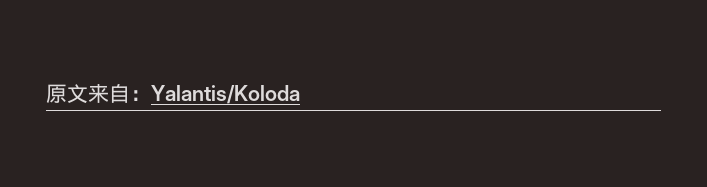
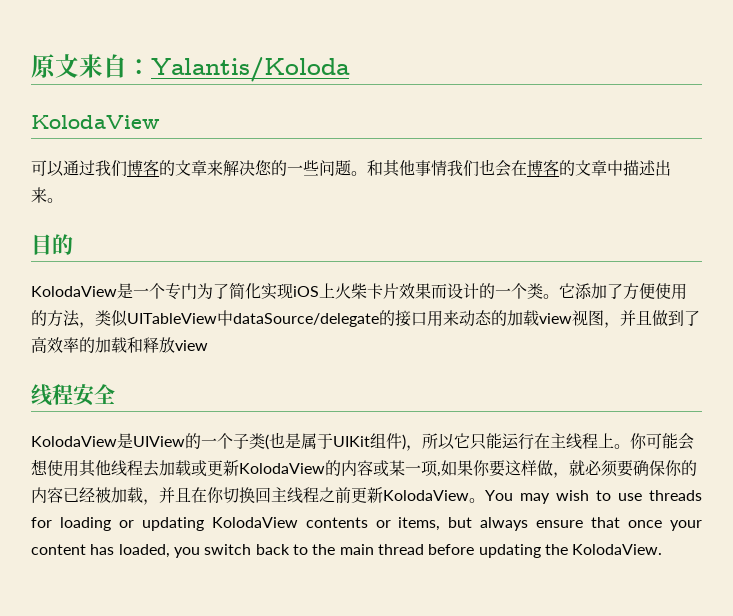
  原文来自：Yalantis/Koloda
+ KolodaView
+ 可以通过我们博客的文章来解决您的一些问题。和其他事情我们也会在博客的文章中描述出来。
+ 目的
+ KolodaView是一个专门为了简化实现iOS上火柴卡片效果而设计的一个类。它添加了方便使用的方法，类似UITableView中dataSource/delegate的接口用来动态的加载view视图，并且做到了高效率的加载和释放view
+ 线程安全
+ KolodaView是UIView的一个子类(也是属于UIKit组件)，所以它只能运行在主线程上。你可能会想使用其他线程去加载或更新KolodaView的内容或某一项,如果你要这样做，就必须要确保你的内容已经被加载，并且在你切换回主线程之前更新KolodaView。You may wish to use threads for loading or updating KolodaView contents or items, but always ensure that once your content has loaded, you switch back to the main thread before updating the KolodaView.

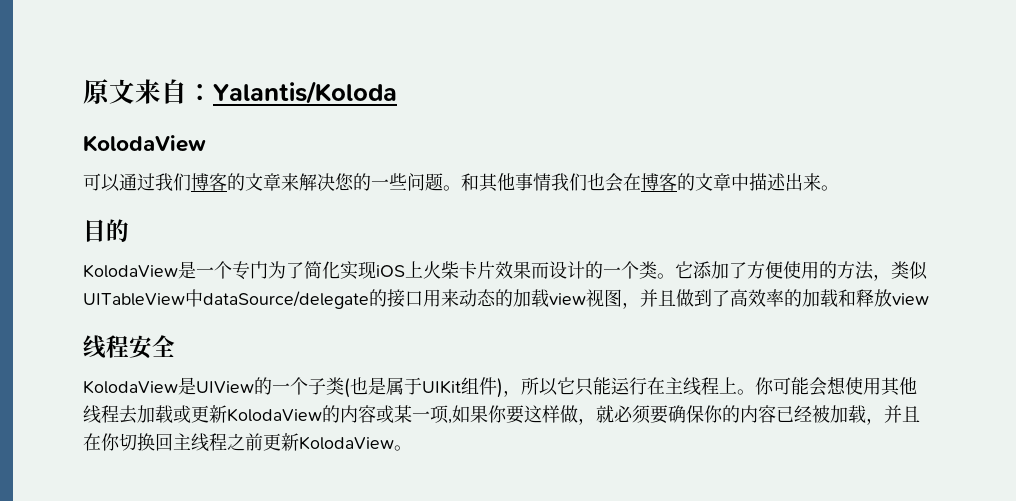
- You may wish to use threads for loading or updating KolodaView contents or items, but always ensure that once your content has loaded, you switch back to the main thread before updating the KolodaView.

